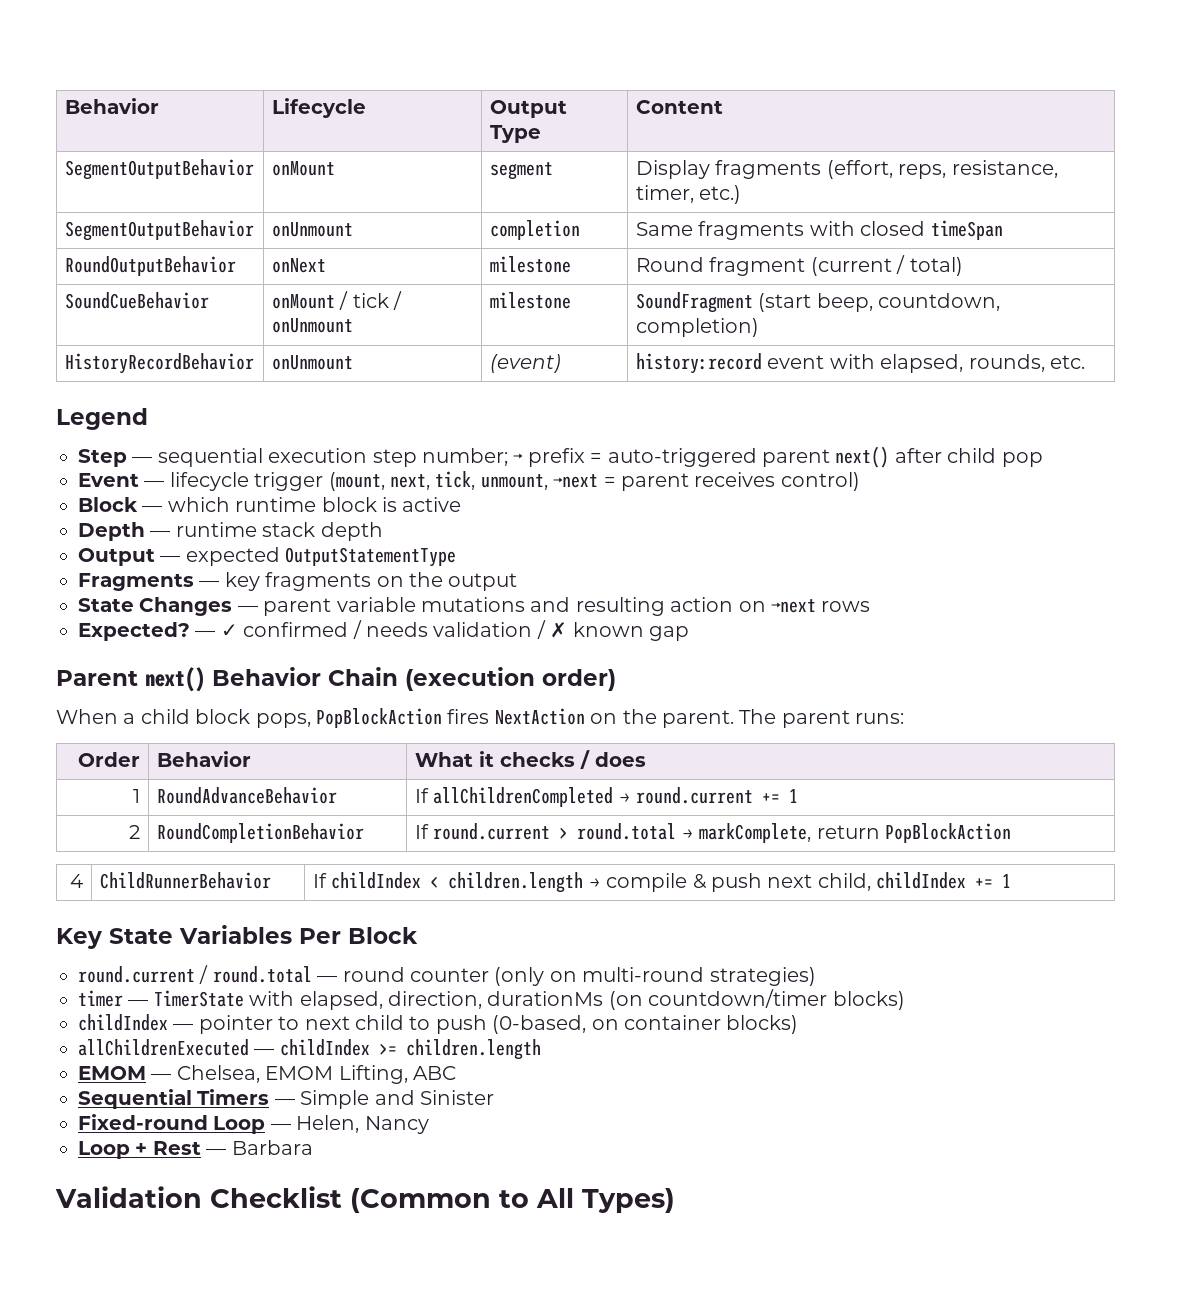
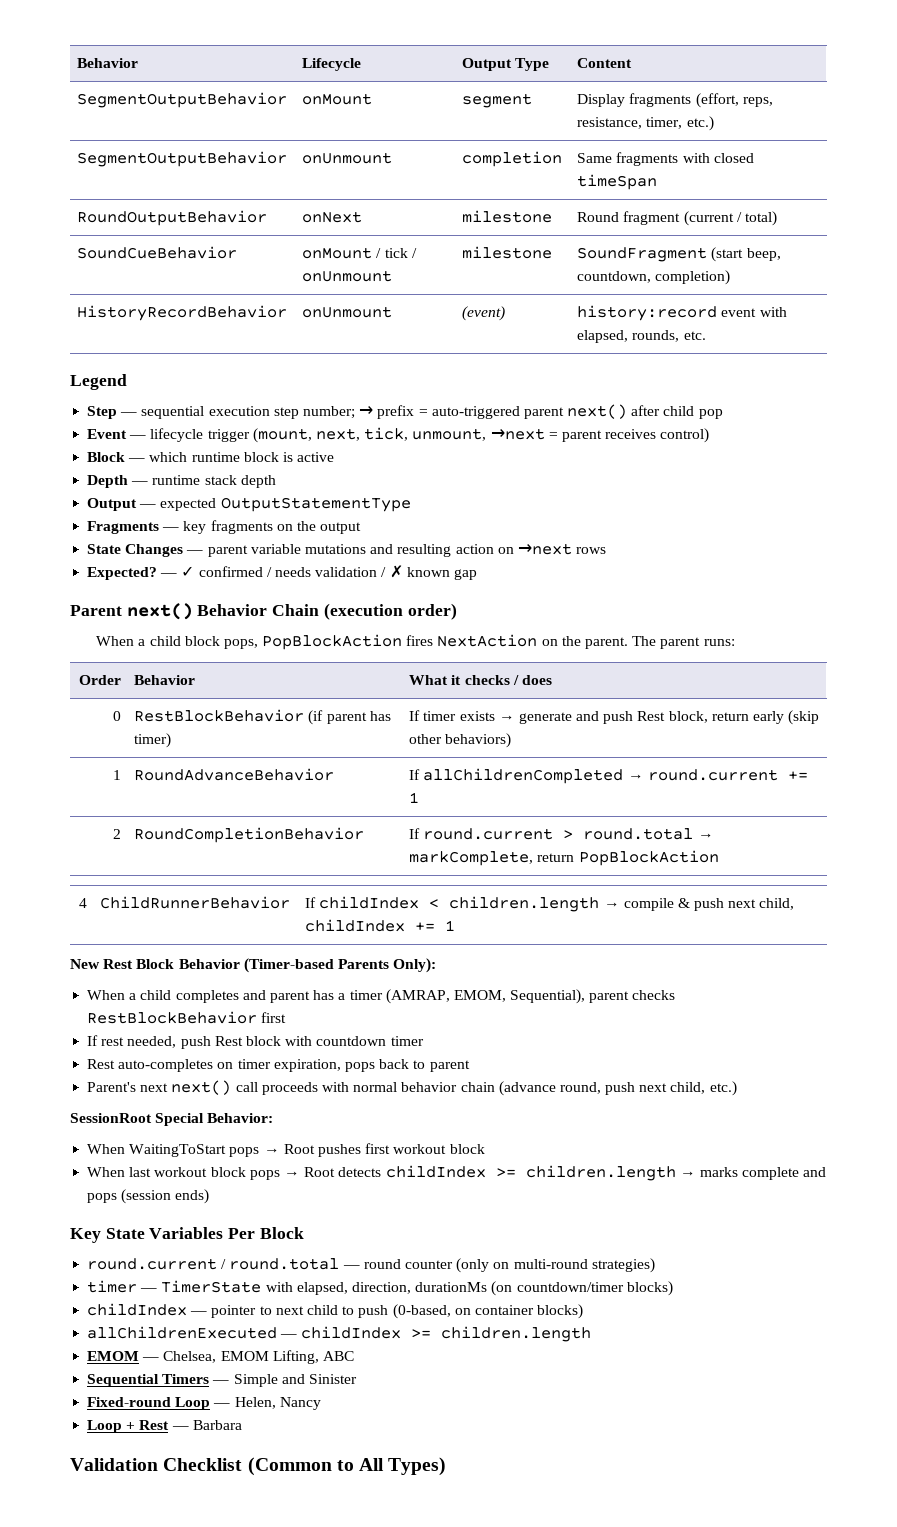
+ 0 | RestBlockBehavior (if parent has timer) | If timer exists → generate and push Rest block, return early (skip other behaviors)
+ New Rest Block Behavior (Timer-based Parents Only):
+ When a child completes and parent has a timer (AMRAP, EMOM, Sequential), parent checks RestBlockBehavior first
+ If rest needed, push Rest block with countdown timer
+ Rest auto-completes on timer expiration, pops back to parent
+ Parent's next next() call proceeds with normal behavior chain (advance round, push next child, etc.)
+ SessionRoot Special Behavior:
+ When WaitingToStart pops → Root pushes first workout block
+ When last workout block pops → Root detects childIndex >= children.length → marks complete and pops (session ends)

